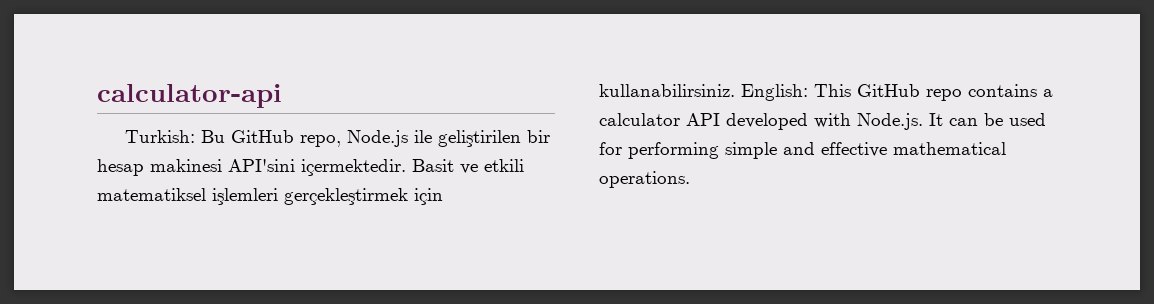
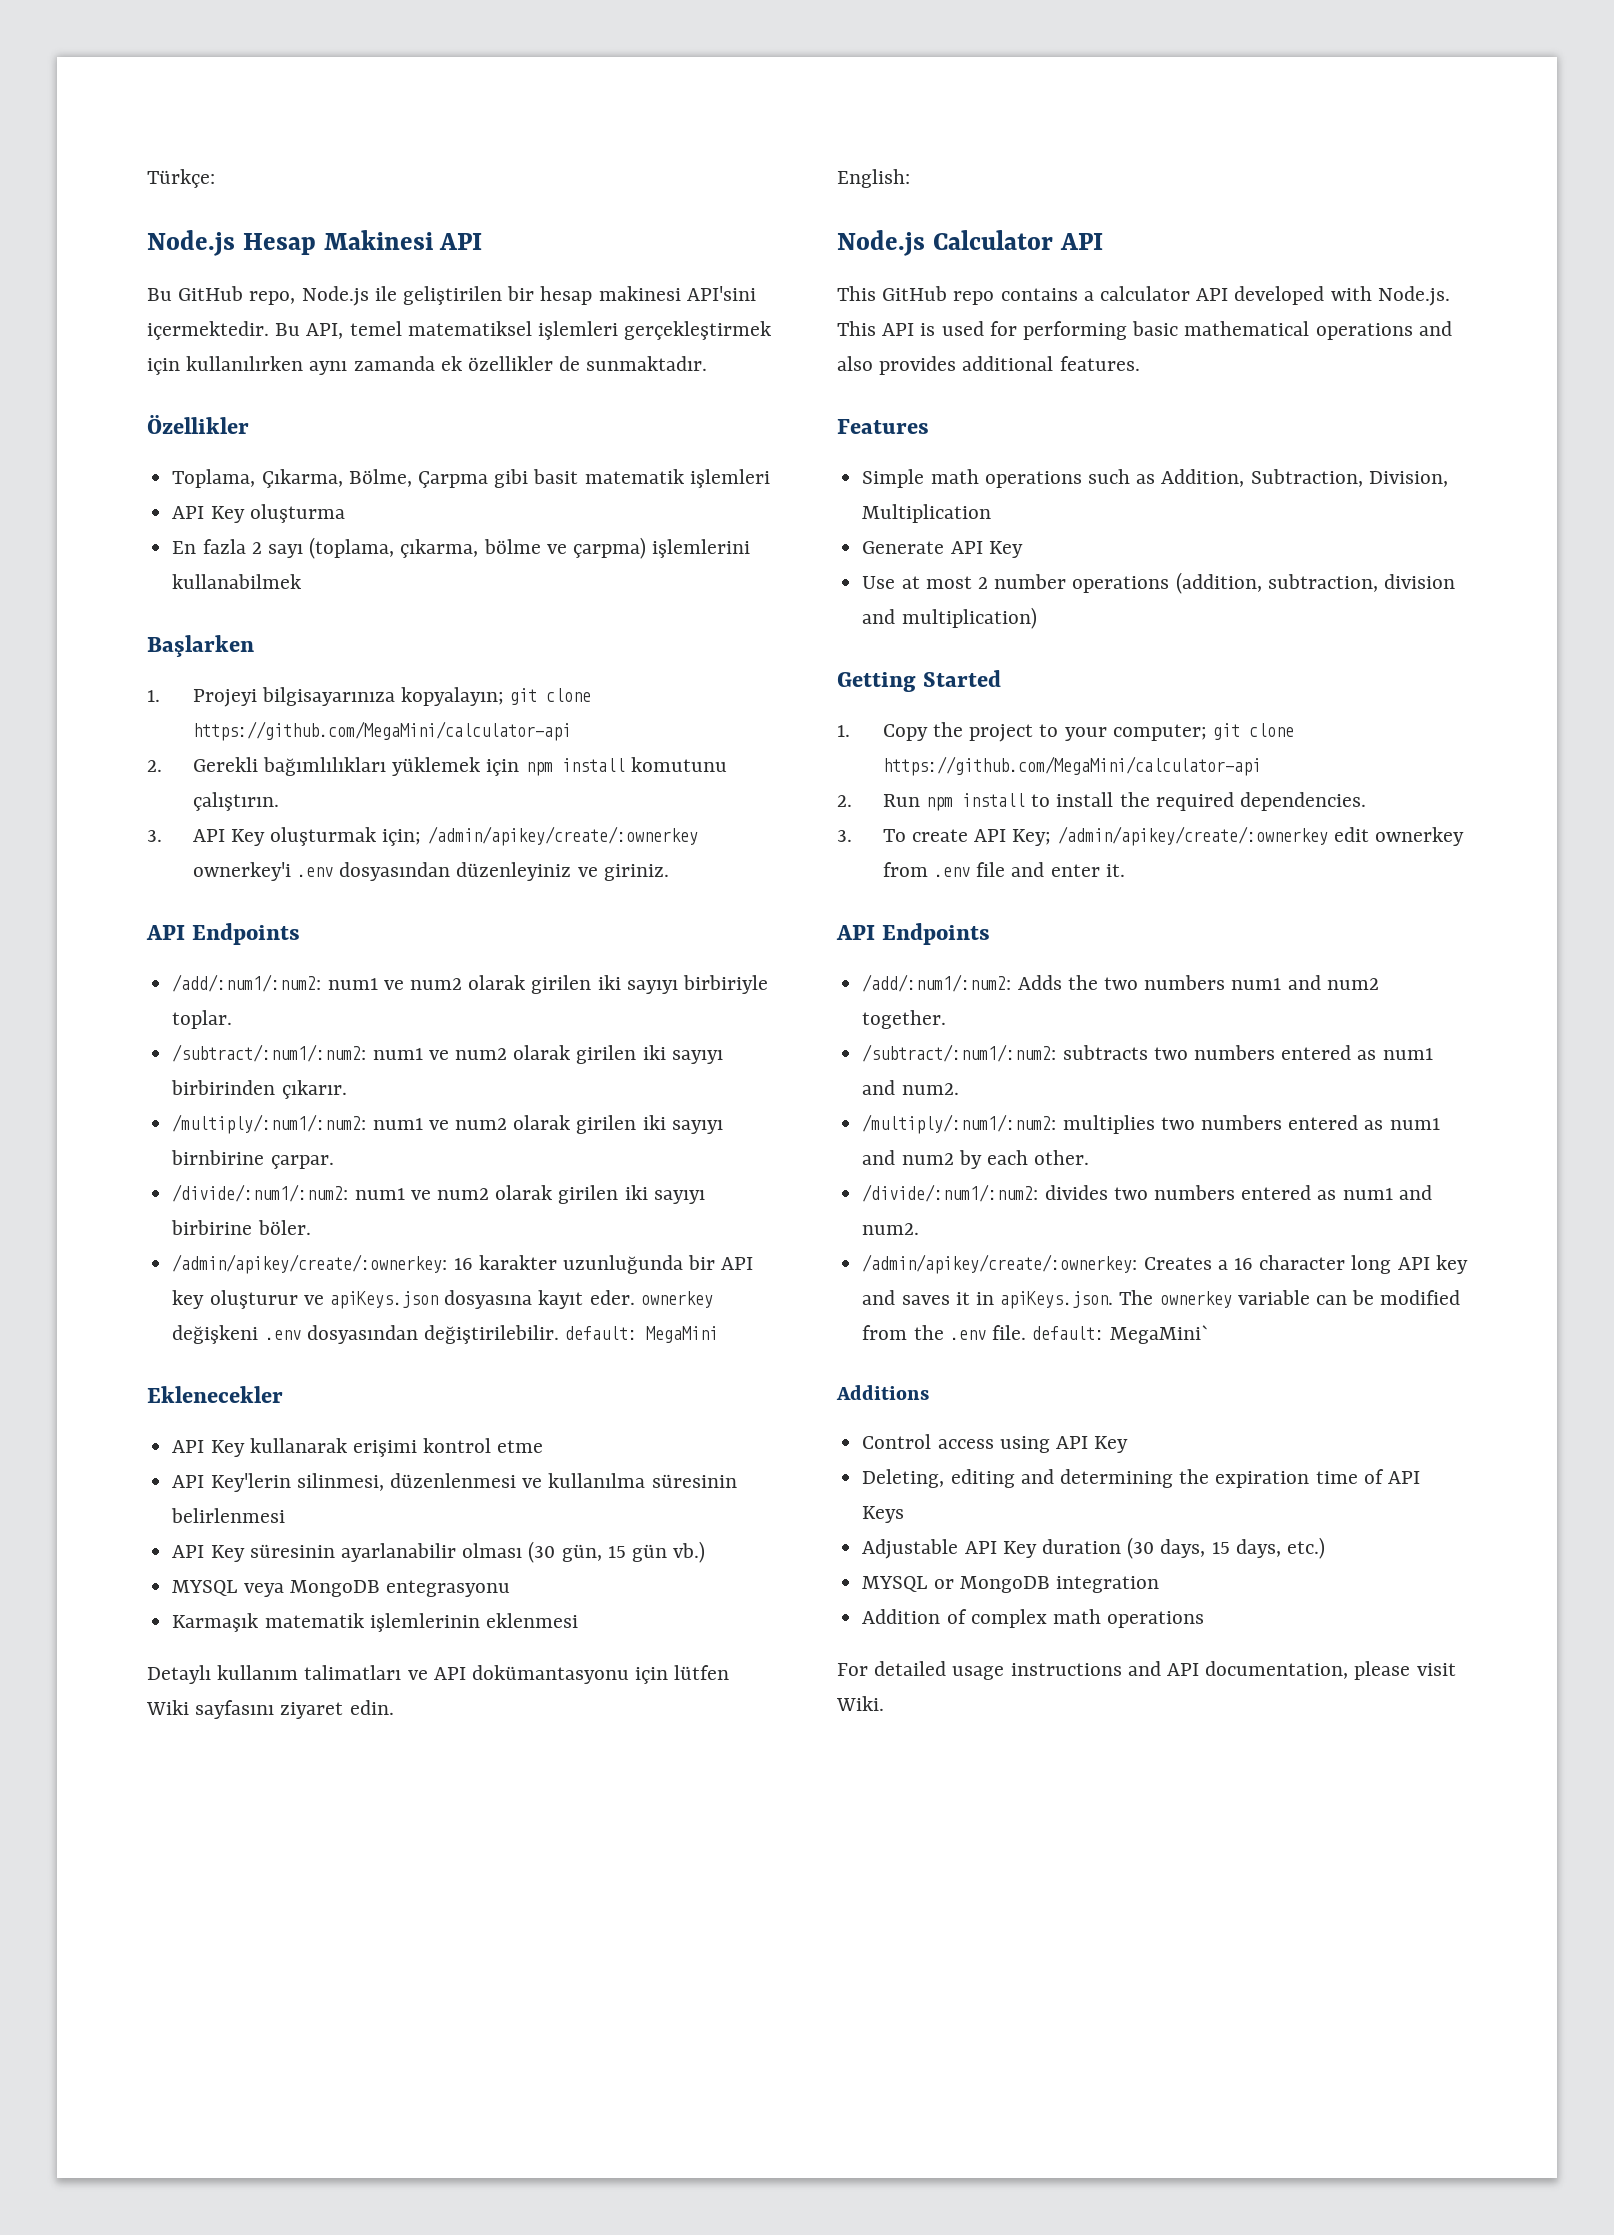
- calculator-api
- Turkish: Bu GitHub repo, Node.js ile geliştirilen bir hesap makinesi API'sini içermektedir.
+ Türkçe:
+ Node.js Hesap Makinesi API
+ Bu GitHub repo, Node.js ile geliştirilen bir hesap makinesi API'sini içermektedir.
- Basit ve etkili matematiksel işlemleri gerçekleştirmek için kullanabilirsiniz. English: This GitHub repo contains a calculator API developed with Node.js. It can be used for performing simple and effective mathematical operations.
+ Bu API, temel matematiksel işlemleri gerçekleştirmek için kullanılırken aynı zamanda ek özellikler de sunmaktadır.
+ Özellikler
+ Toplama, Çıkarma, Bölme, Çarpma gibi basit matematik işlemleri
+ API Key oluşturma
+ En fazla 2 sayı (toplama, çıkarma, bölme ve çarpma) işlemlerini kullanabilmek
+ Başlarken
+ 1. Projeyi bilgisayarınıza kopyalayın; git clone https://github.com/MegaMini/calculator-api
+ 2. Gerekli bağımlılıkları yüklemek için npm install komutunu çalıştırın.
+ 3. API Key oluşturmak için; /admin/apikey/create/:ownerkey ownerkey'i .env dosyasından düzenleyiniz ve giriniz.
+ API Endpoints
+ /add/:num1/:num2: num1 ve num2 olarak girilen iki sayıyı birbiriyle toplar.
+ /subtract/:num1/:num2: num1 ve num2 olarak girilen iki sayıyı birbirinden çıkarır.
+ /multiply/:num1/:num2: num1 ve num2 olarak girilen iki sayıyı birnbirine çarpar.
+ /divide/:num1/:num2: num1 ve num2 olarak girilen iki sayıyı birbirine böler.
+ /admin/apikey/create/:ownerkey: 16 karakter uzunluğunda bir API key oluşturur ve apiKeys.json dosyasına kayıt eder. ownerkey değişkeni .env dosyasından değiştirilebilir. default: MegaMini
+ Eklenecekler
+ API Key kullanarak erişimi kontrol etme
+ API Key'lerin silinmesi, düzenlenmesi ve kullanılma süresinin belirlenmesi
+ API Key süresinin ayarlanabilir olması (30 gün, 15 gün vb.)
+ MYSQL veya MongoDB entegrasyonu
+ Karmaşık matematik işlemlerinin eklenmesi
+ Detaylı kullanım talimatları ve API dokümantasyonu için lütfen Wiki sayfasını ziyaret edin.
+ English:
+ Node.js Calculator API
+ This GitHub repo contains a calculator API developed with Node.js. This API is used for performing basic mathematical operations and also provides additional features.
+ Features
+ Simple math operations such as Addition, Subtraction, Division, Multiplication
+ Generate API Key
+ Use at most 2 number operations (addition, subtraction, division and multiplication)
+ Getting Started
+ 1. Copy the project to your computer; git clone https://github.com/MegaMini/calculator-api
+ 2. Run npm install to install the required dependencies.
+ 3. To create API Key; /admin/apikey/create/:ownerkey edit ownerkey from .env file and enter it.
+ API Endpoints
+ /add/:num1/:num2: Adds the two numbers num1 and num2 together.
+ /subtract/:num1/:num2: subtracts two numbers entered as num1 and num2.
+ /multiply/:num1/:num2: multiplies two numbers entered as num1 and num2 by each other.
+ /divide/:num1/:num2: divides two numbers entered as num1 and num2.
+ /admin/apikey/create/:ownerkey: Creates a 16 character long API key and saves it in apiKeys.json. The ownerkey variable can be modified from the .env file. default: MegaMini`
+ Additions
+ Control access using API Key
+ Deleting, editing and determining the expiration time of API Keys
+ Adjustable API Key duration (30 days, 15 days, etc.)
+ MYSQL or MongoDB integration
+ Addition of complex math operations
+ For detailed usage instructions and API documentation, please visit Wiki.

